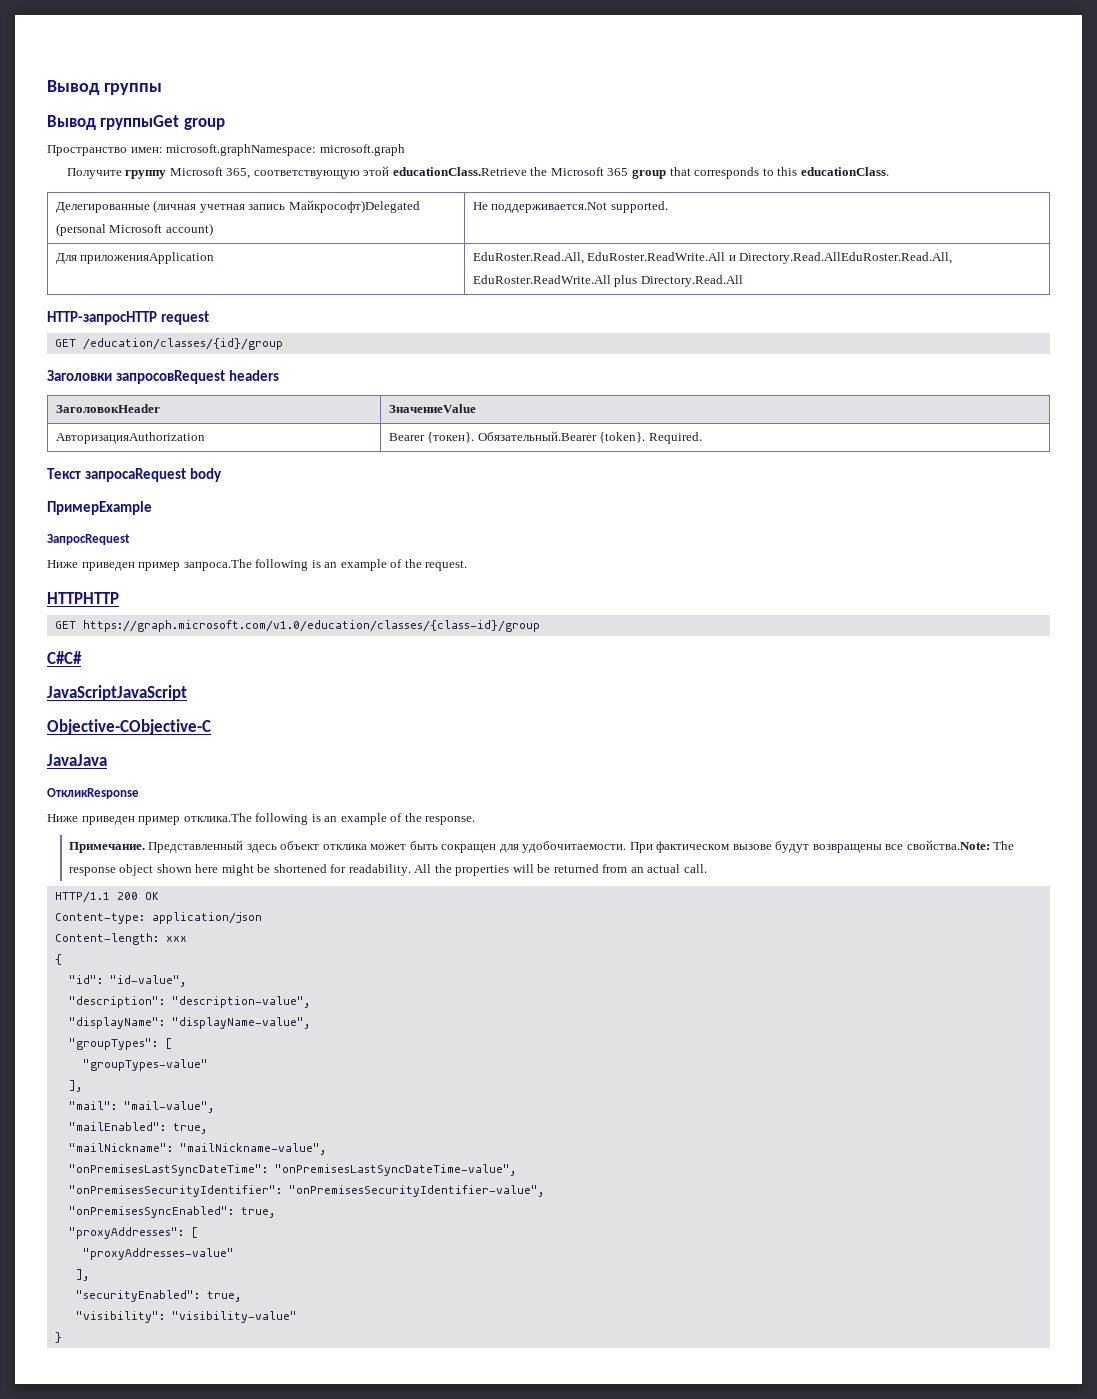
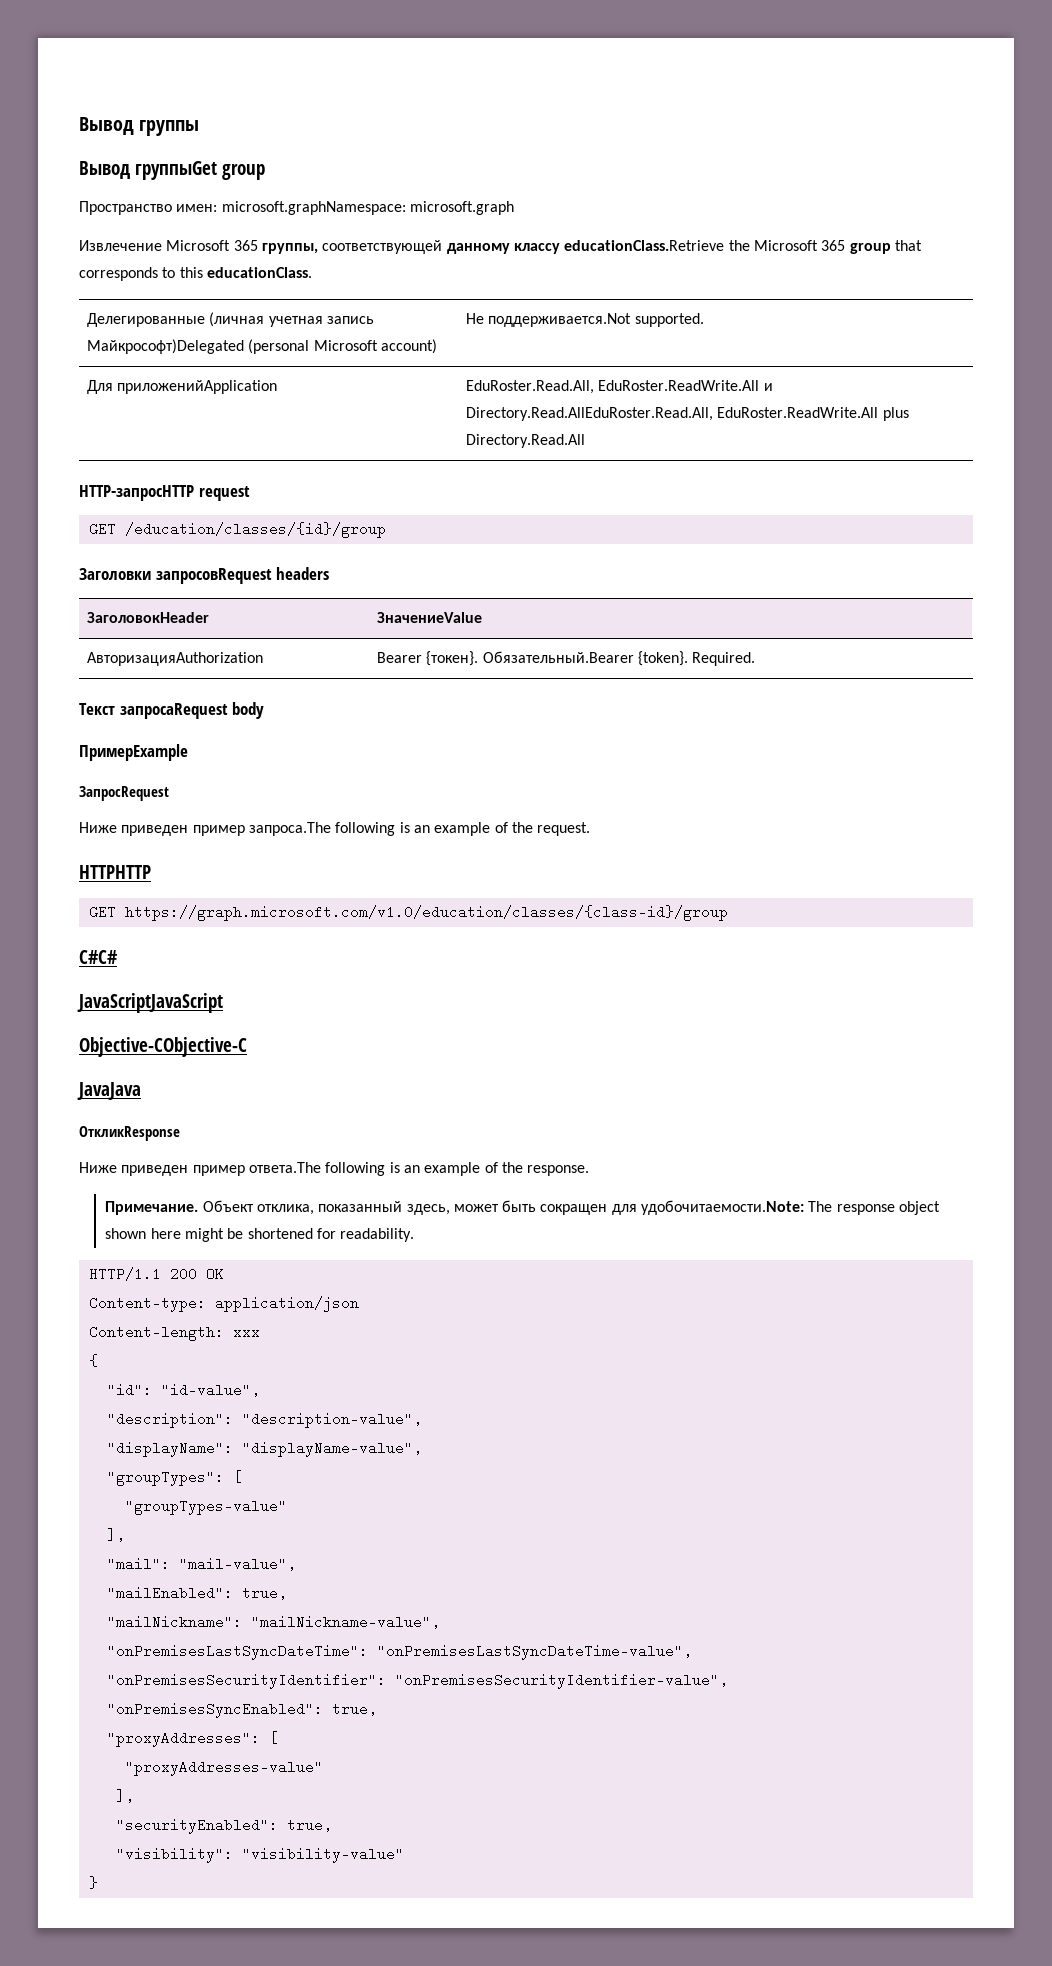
- Получите группу Microsoft 365, соответствующую этой educationClass.Retrieve the Microsoft 365 group that corresponds to this educationClass.
+ Извлечение Microsoft 365 группы, соответствующей данному классу educationClass.Retrieve the Microsoft 365 group that corresponds to this educationClass.
- Для приложенияApplication | EduRoster.Read.All, EduRoster.ReadWrite.All и Directory.Read.AllEduRoster.Read.All, EduRoster.ReadWrite.All plus Directory.Read.All
+ Для приложенийApplication | EduRoster.Read.All, EduRoster.ReadWrite.All и Directory.Read.AllEduRoster.Read.All, EduRoster.ReadWrite.All plus Directory.Read.All
- Ниже приведен пример отклика.The following is an example of the response.
+ Ниже приведен пример ответа.The following is an example of the response.
- Представленный здесь объект отклика может быть сокращен для удобочитаемости. При фактическом вызове будут возвращены все свойства.Note: The response object shown here might be shortened for readability. All the properties will be returned from an actual call.
+ Объект отклика, показанный здесь, может быть сокращен для удобочитаемости.Note: The response object shown here might be shortened for readability.

